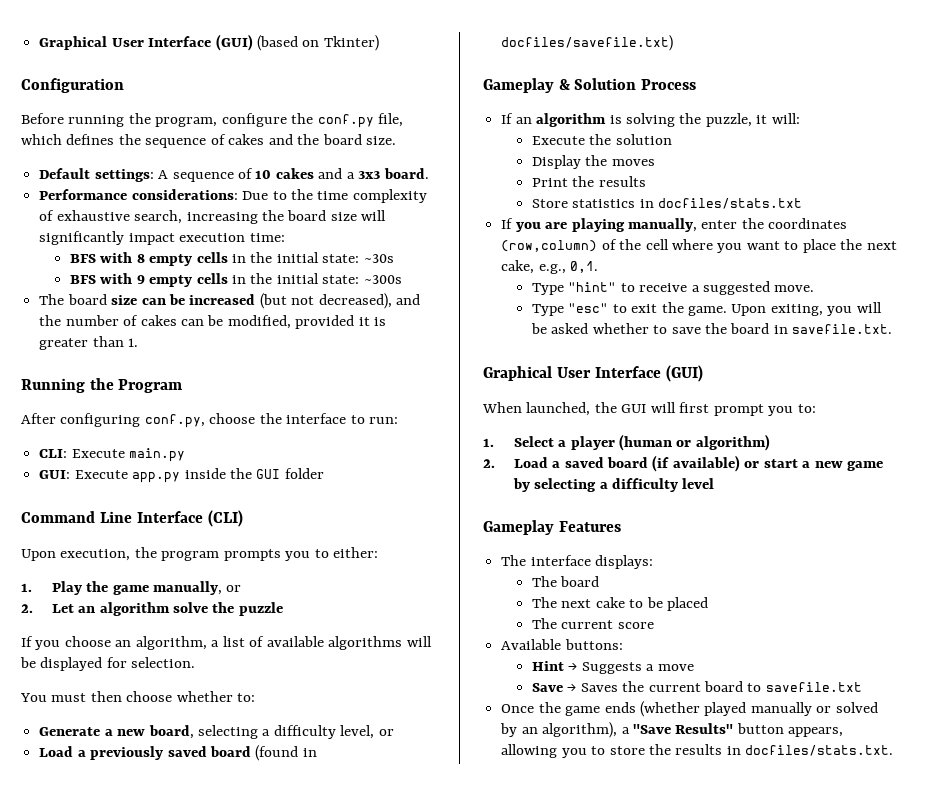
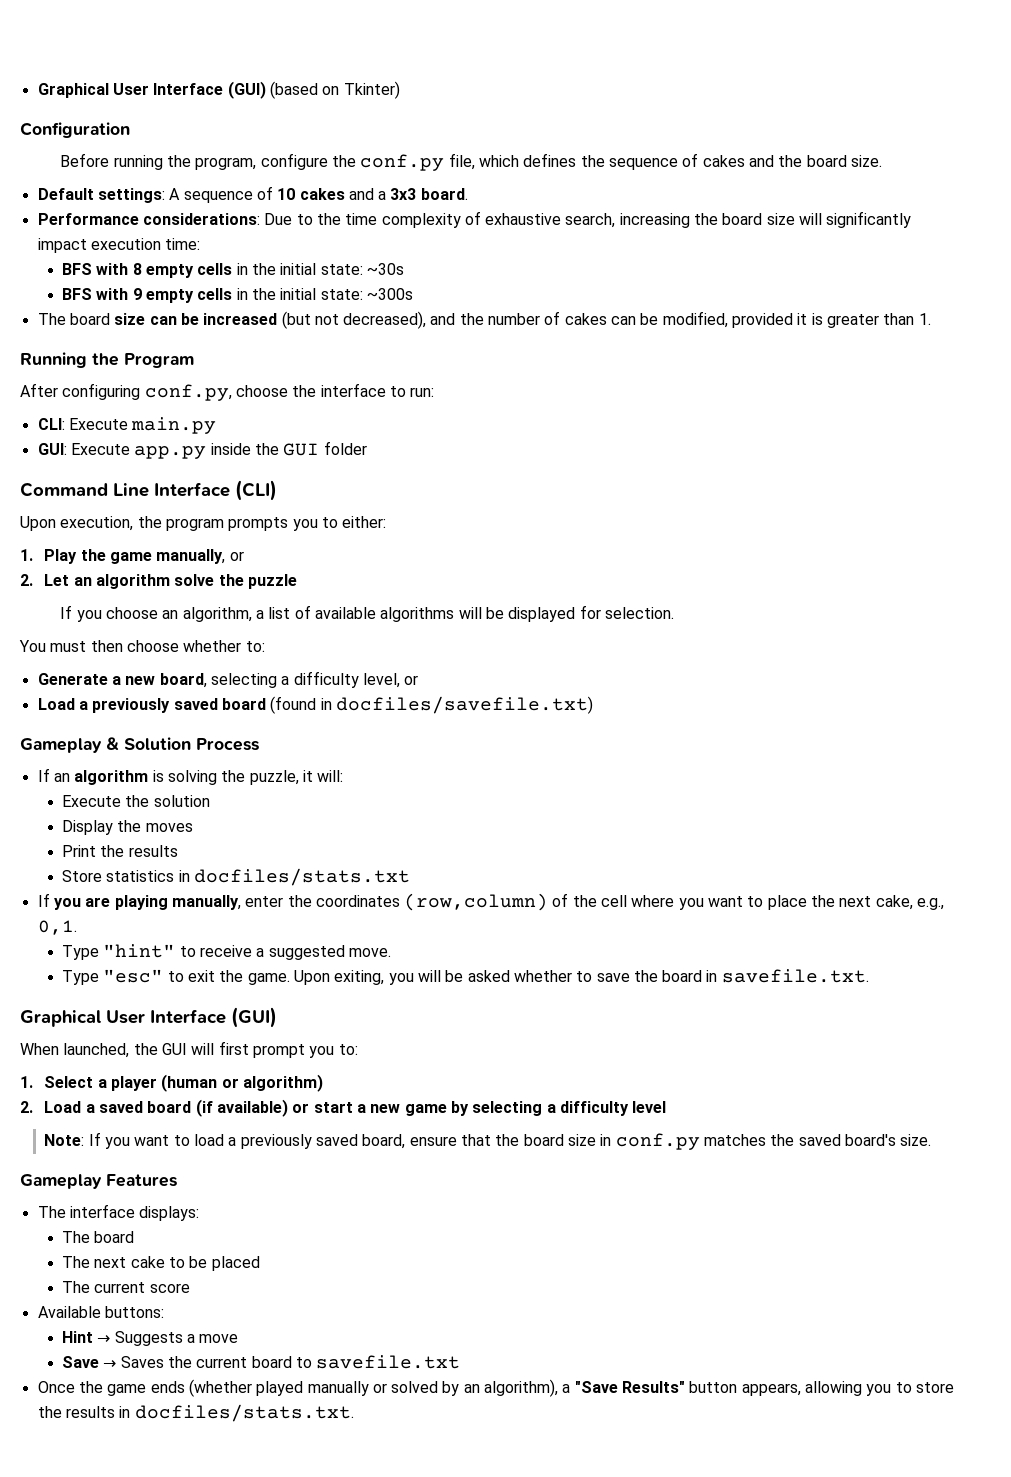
+ Note: If you want to load a previously saved board, ensure that the board size in conf.py matches the saved board's size.

